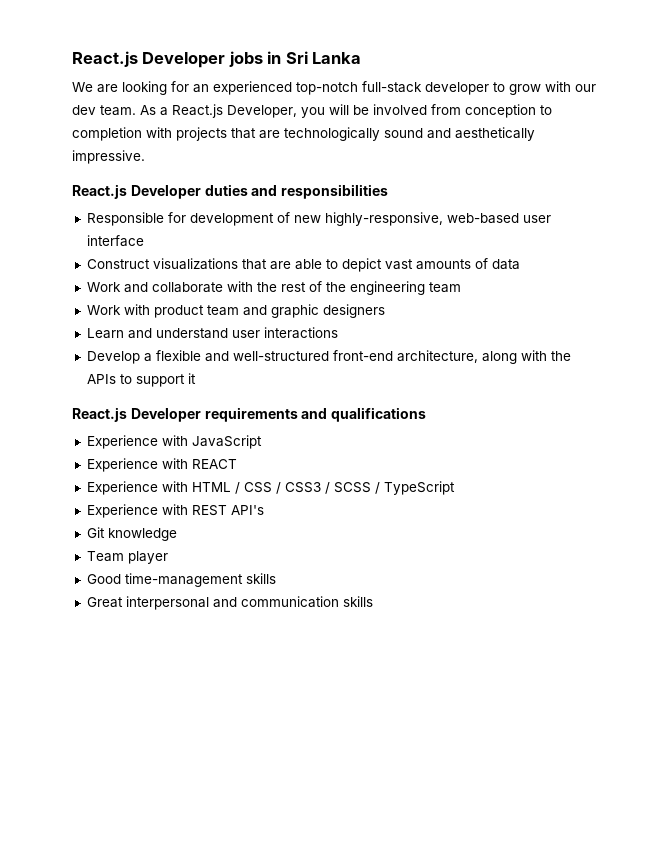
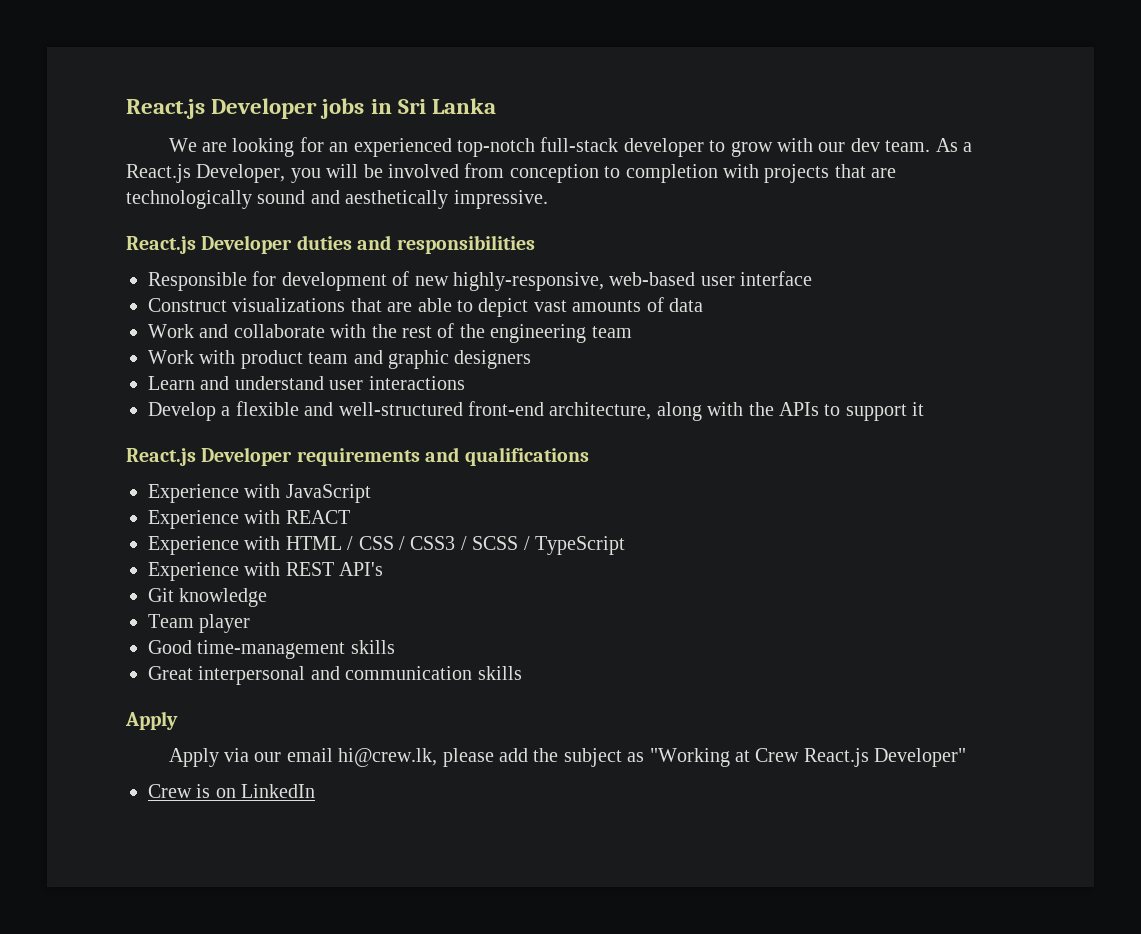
  Great interpersonal and communication skills
+ Apply
+ Apply via our email hi@crew.lk, please add the subject as "Working at Crew React.js Developer"
+ Crew is on LinkedIn

